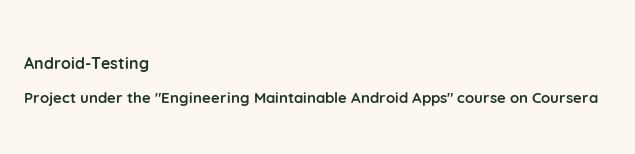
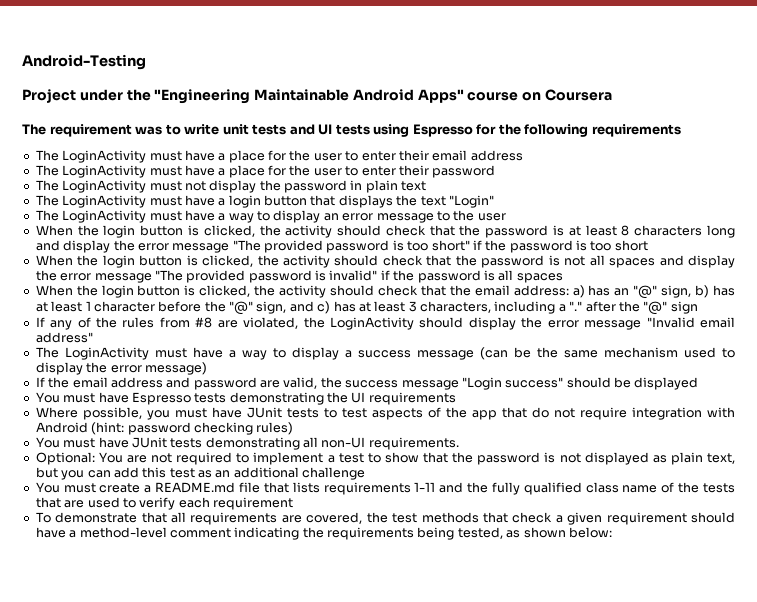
+ The requirement was to write unit tests and UI tests using Espresso for the following requirements
+ The LoginActivity must have a place for the user to enter their email address
+ The LoginActivity must have a place for the user to enter their password
+ The LoginActivity must not display the password in plain text
+ The LoginActivity must have a login button that displays the text "Login"
+ The LoginActivity must have a way to display an error message to the user
+ When the login button is clicked, the activity should check that the password is at least 8 characters long and display the error message "The provided password is too short" if the password is too short
+ When the login button is clicked, the activity should check that the password is not all spaces and display the error message "The provided password is invalid" if the password is all spaces
+ When the login button is clicked, the activity should check that the email address: a) has an "@" sign, b) has at least 1 character before the "@" sign, and c) has at least 3 characters, including a "." after the "@" sign
+ If any of the rules from #8 are violated, the LoginActivity should display the error message "Invalid email address"
+ The LoginActivity must have a way to display a success message (can be the same mechanism used to display the error message)
+ If the email address and password are valid, the success message "Login success" should be displayed
+ You must have Espresso tests demonstrating the UI requirements
+ Where possible, you must have JUnit tests to test aspects of the app that do not require integration with Android (hint: password checking rules)
+ You must have JUnit tests demonstrating all non-UI requirements.
+ Optional: You are not required to implement a test to show that the password is not displayed as plain text, but you can add this test as an additional challenge
+ You must create a README.md file that lists requirements 1-11 and the fully qualified class name of the tests that are used to verify each requirement
+ To demonstrate that all requirements are covered, the test methods that check a given requirement should have a method-level comment indicating the requirements being tested, as shown below:

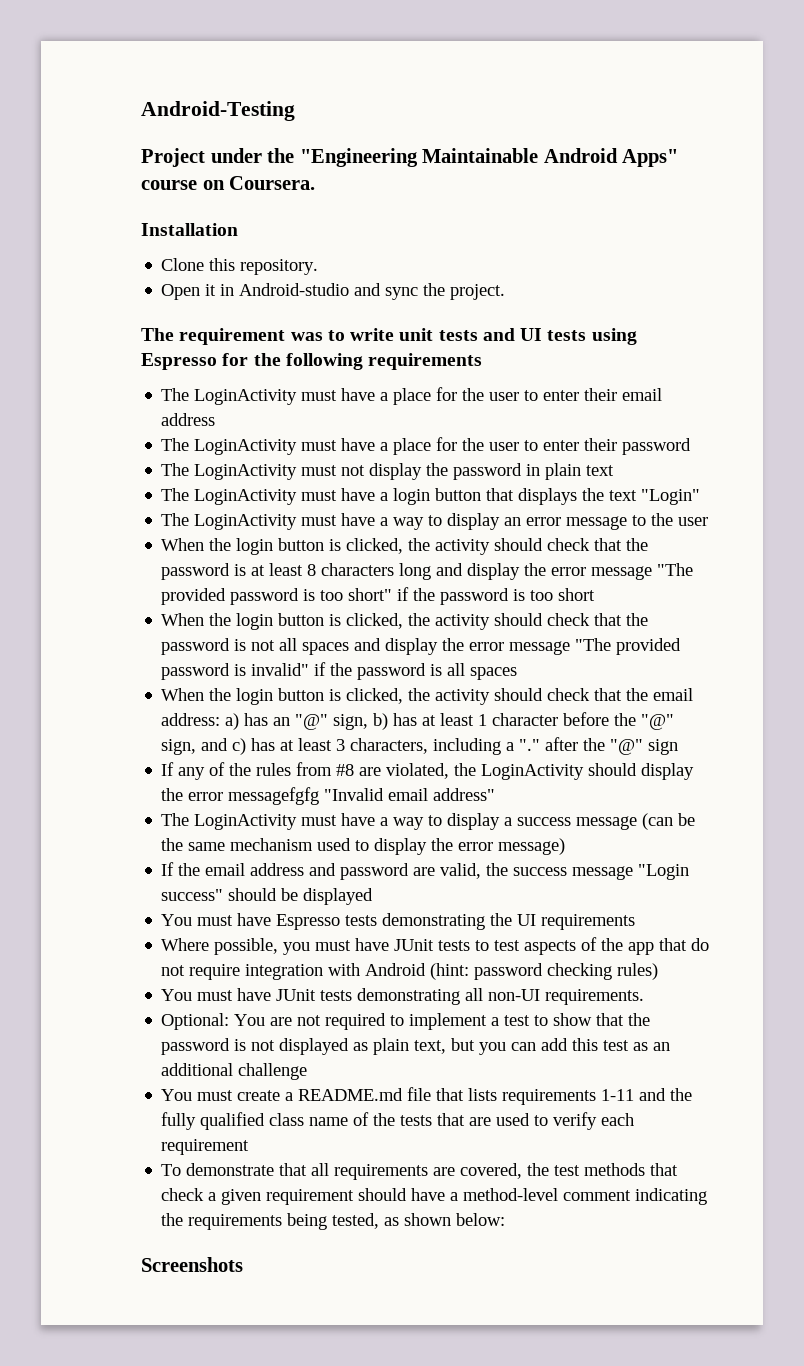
- Project under the "Engineering Maintainable Android Apps" course on Coursera
+ Project under the "Engineering Maintainable Android Apps" course on Coursera.
+ Installation
+ Clone this repository.
+ Open it in Android-studio and sync the project.
- If any of the rules from #8 are violated, the LoginActivity should display the error message "Invalid email address"
+ If any of the rules from #8 are violated, the LoginActivity should display the error messagefgfg "Invalid email address"
+ Screenshots

